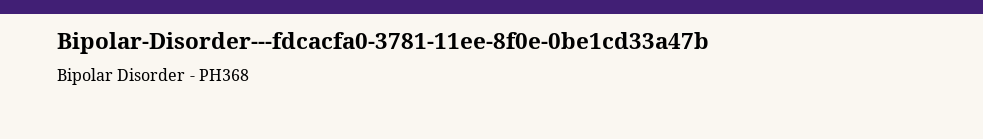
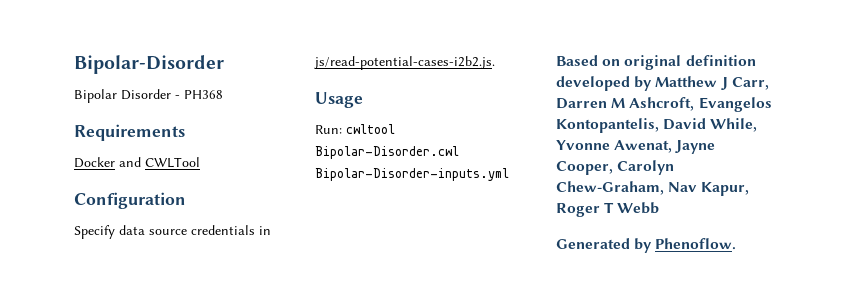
- Bipolar-Disorder---fdcacfa0-3781-11ee-8f0e-0be1cd33a47b
+ Bipolar-Disorder
+ Requirements
+ Docker and CWLTool
+ Configuration
+ Specify data source credentials in js/read-potential-cases-i2b2.js.
+ Usage
+ Run: cwltool Bipolar-Disorder.cwl Bipolar-Disorder-inputs.yml
+ Based on original definition developed by Matthew J Carr, Darren M Ashcroft, Evangelos Kontopantelis, David While, Yvonne Awenat, Jayne Cooper, Carolyn Chew-Graham, Nav Kapur, Roger T Webb
+ Generated by Phenoflow.

